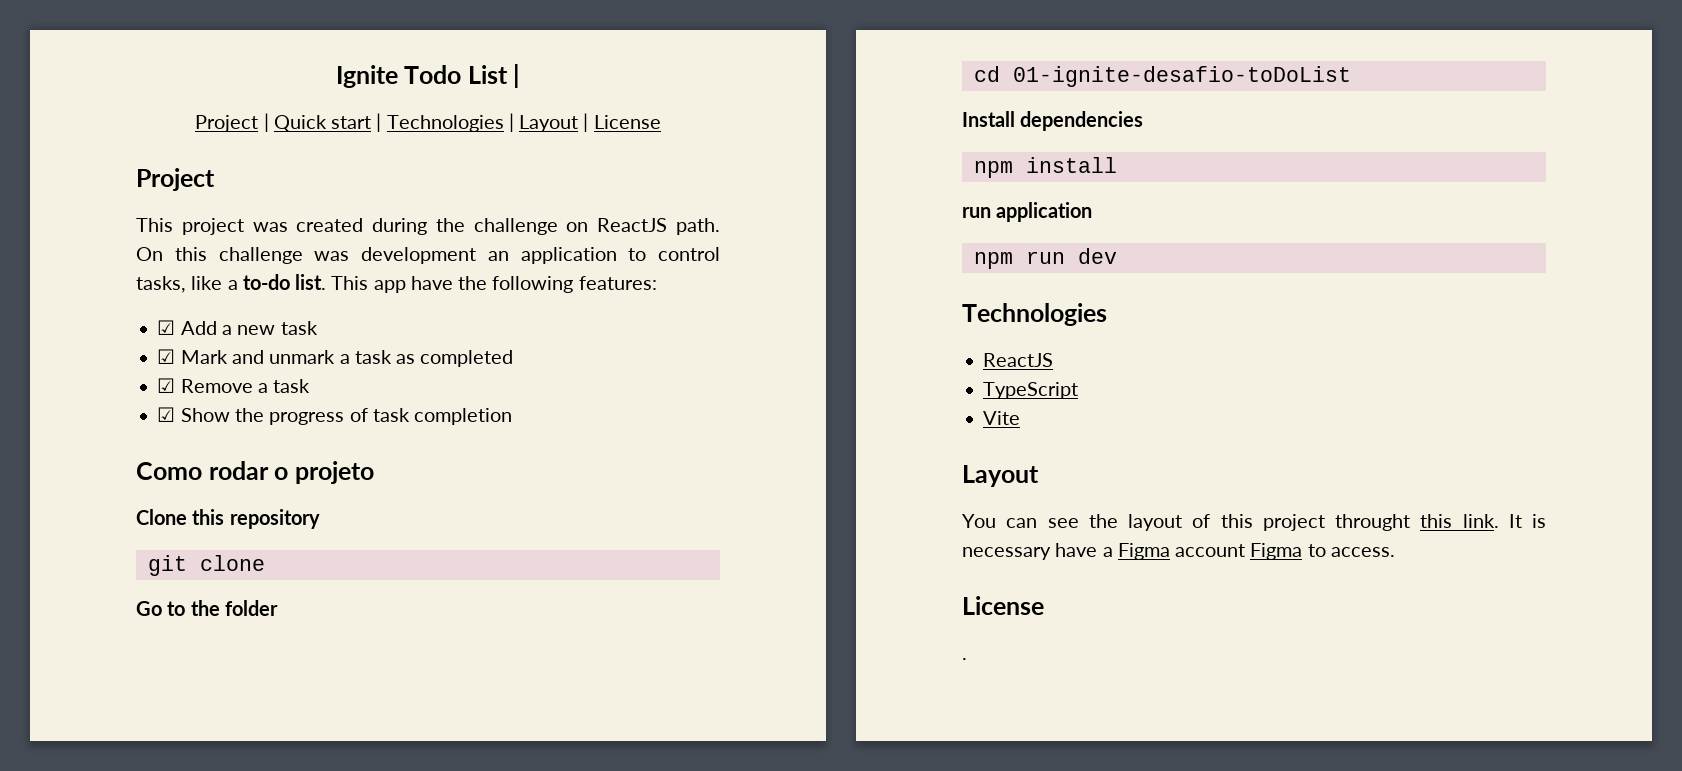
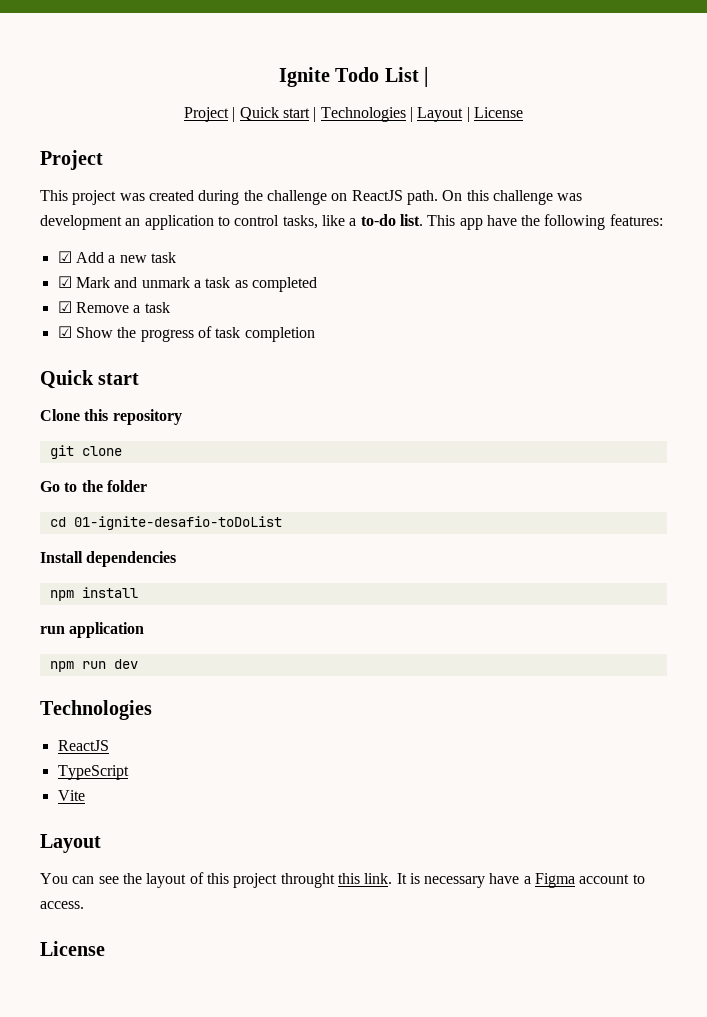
  ☑ Show the progress of task completion
- Como rodar o projeto
+ Quick start
- It is necessary have a Figma account Figma to access.
+ It is necessary have a Figma account to access.
- .

